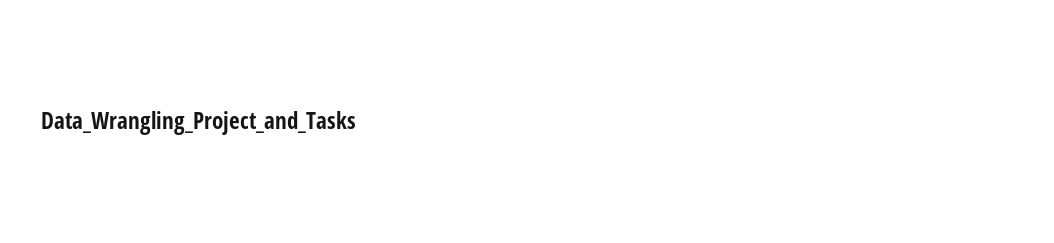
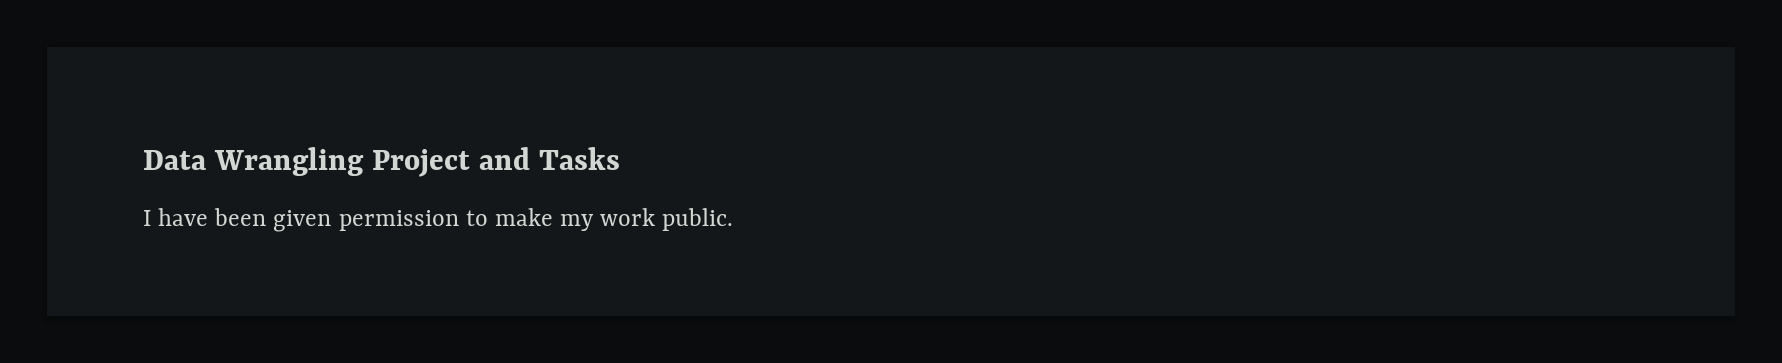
- Data_Wrangling_Project_and_Tasks
+ Data Wrangling Project and Tasks
+ I have been given permission to make my work public.

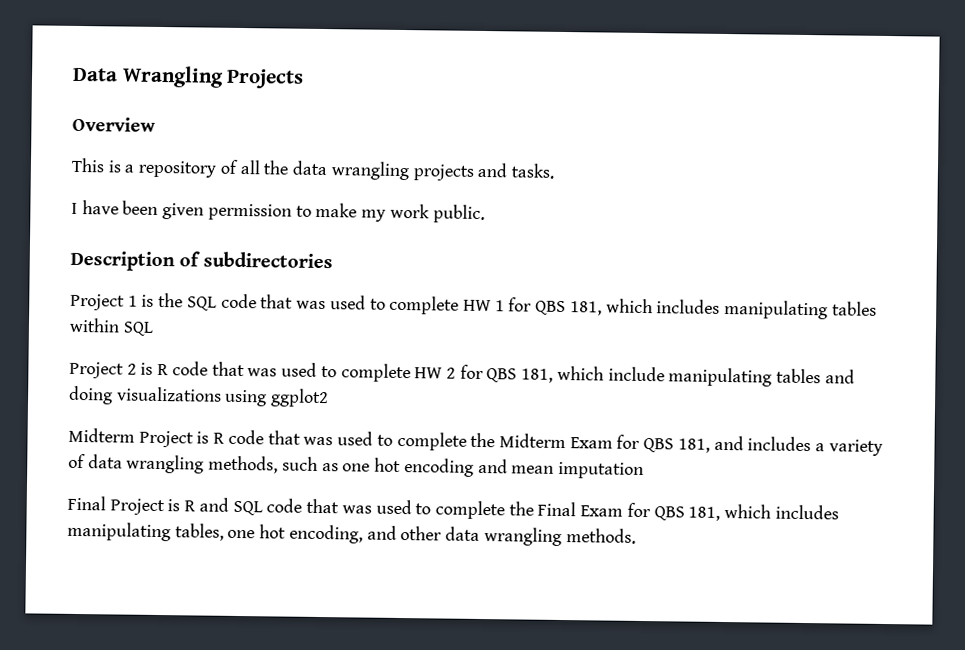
- Data Wrangling Project and Tasks
+ Data Wrangling Projects
+ Overview
+ This is a repository of all the data wrangling projects and tasks.
+ Description of subdirectories
+ Project 1 is the SQL code that was used to complete HW 1 for QBS 181, which includes manipulating tables within SQL
+ Project 2 is R code that was used to complete HW 2 for QBS 181, which include manipulating tables and doing visualizations using ggplot2
+ Midterm Project is R code that was used to complete the Midterm Exam for QBS 181, and includes a variety of data wrangling methods, such as one hot encoding and mean imputation
+ Final Project is R and SQL code that was used to complete the Final Exam for QBS 181, which includes manipulating tables, one hot encoding, and other data wrangling methods.

